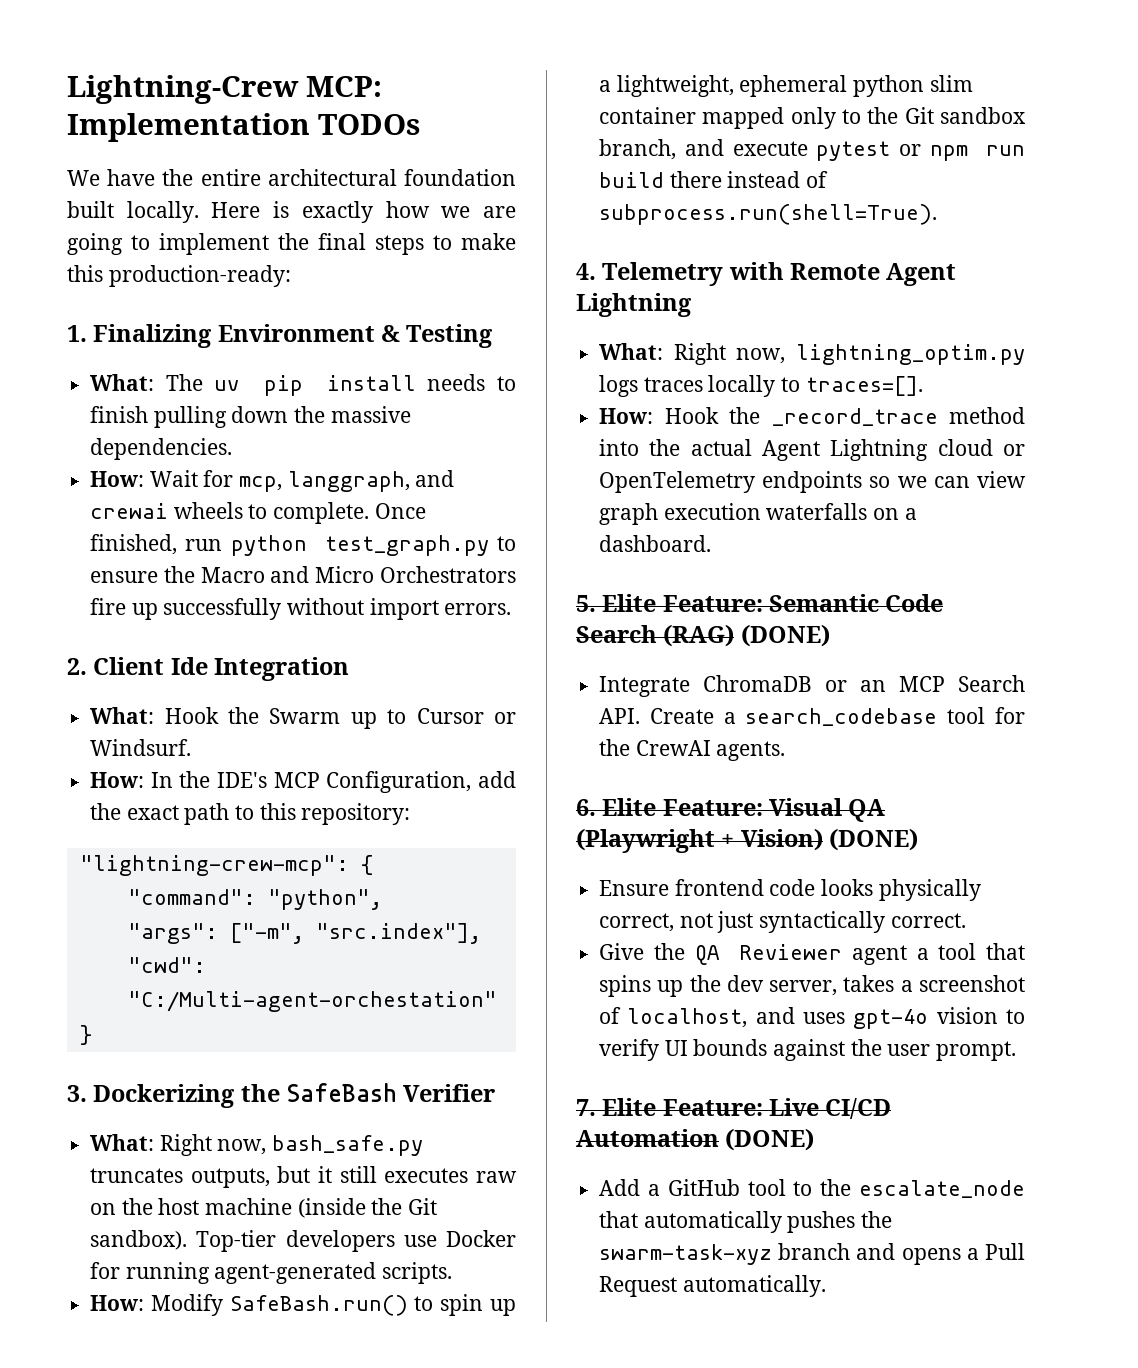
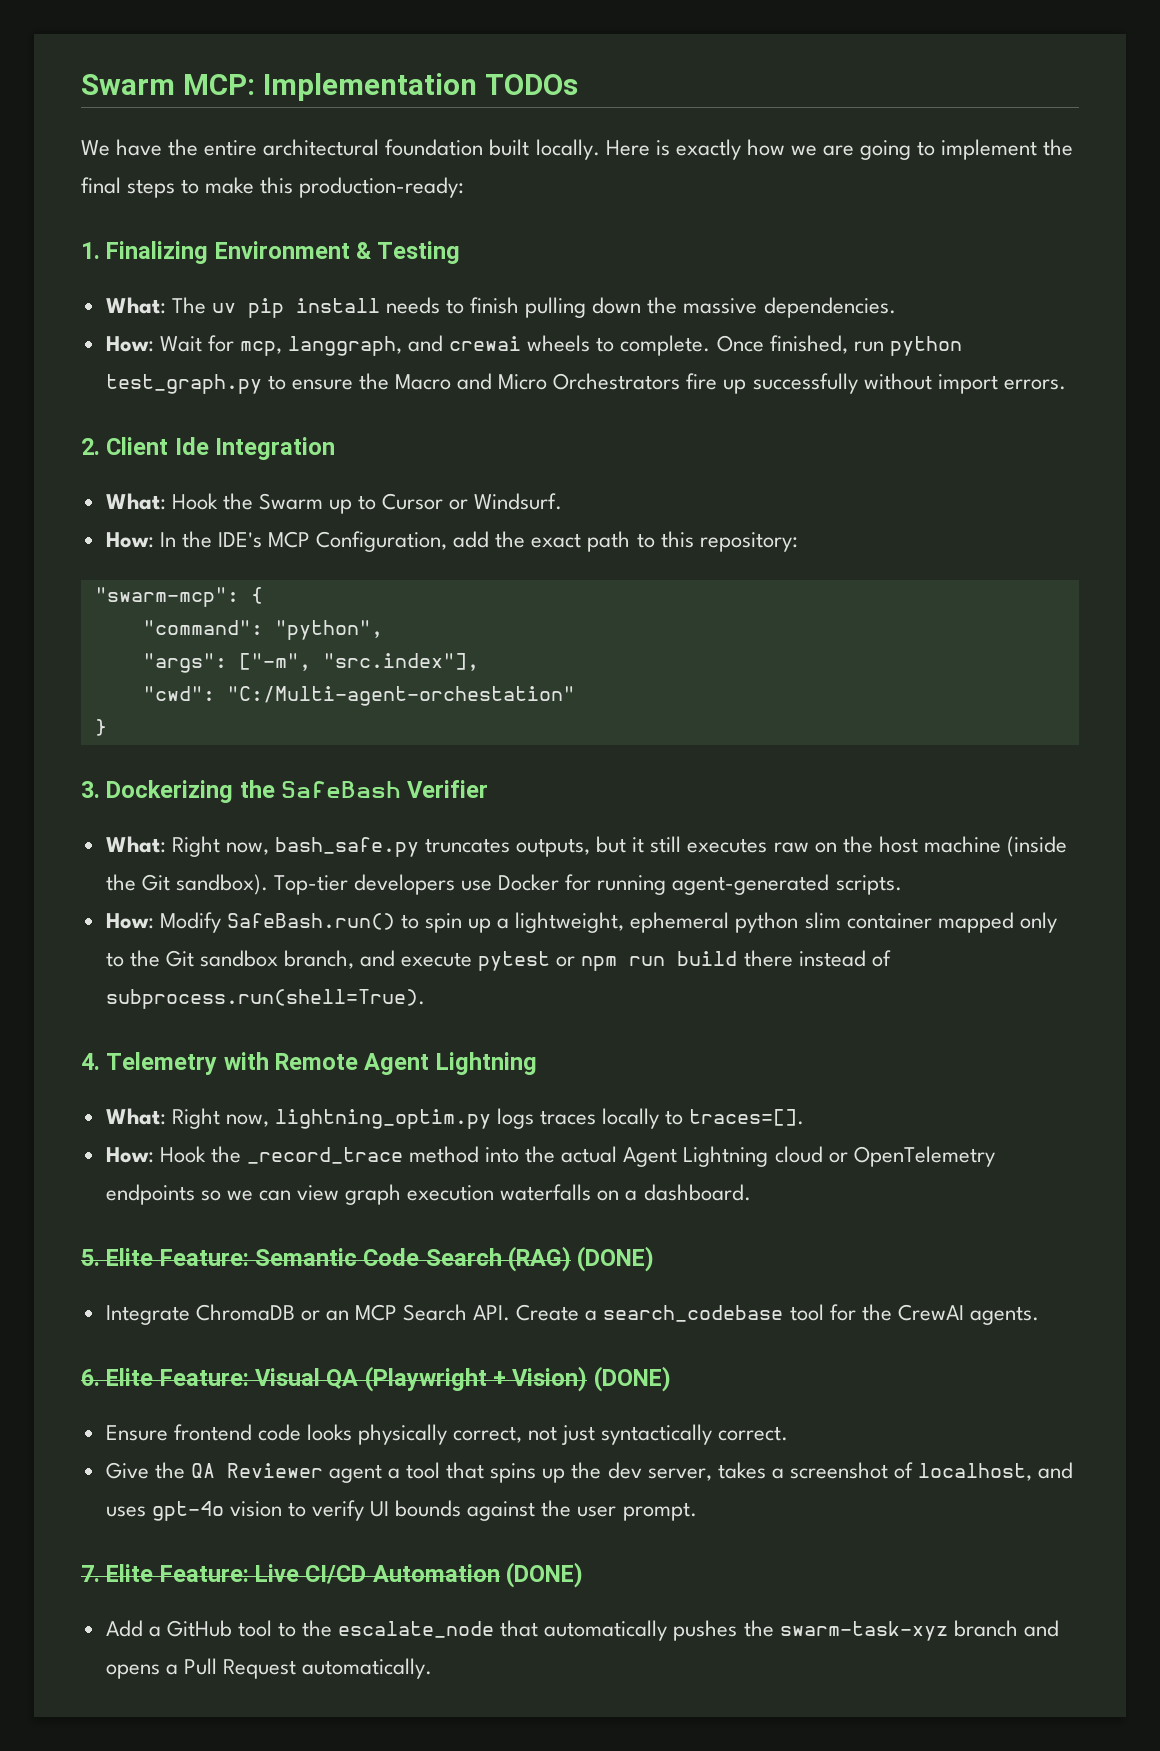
- Lightning-Crew MCP: Implementation TODOs
+ Swarm MCP: Implementation TODOs
- "lightning-crew-mcp": {
+ "swarm-mcp": {

